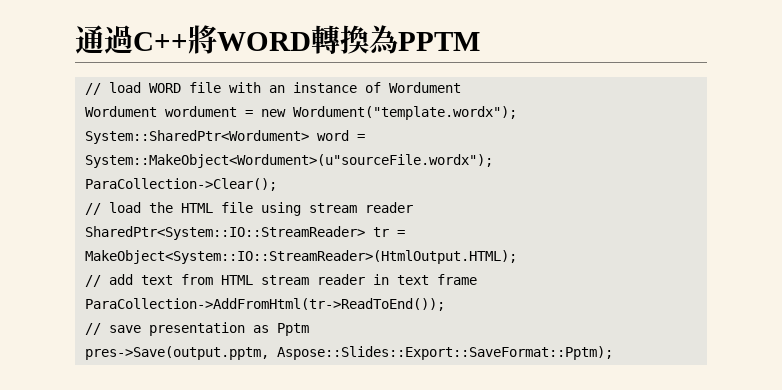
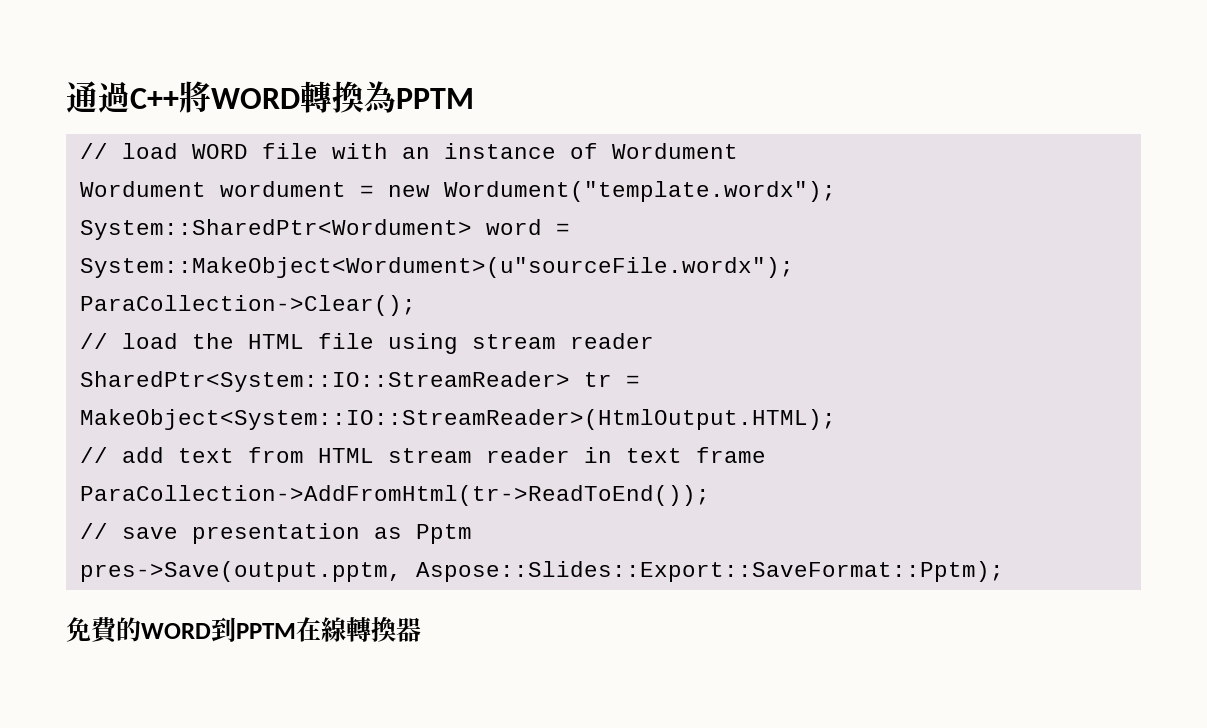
+ 免費的WORD到PPTM在線轉換器

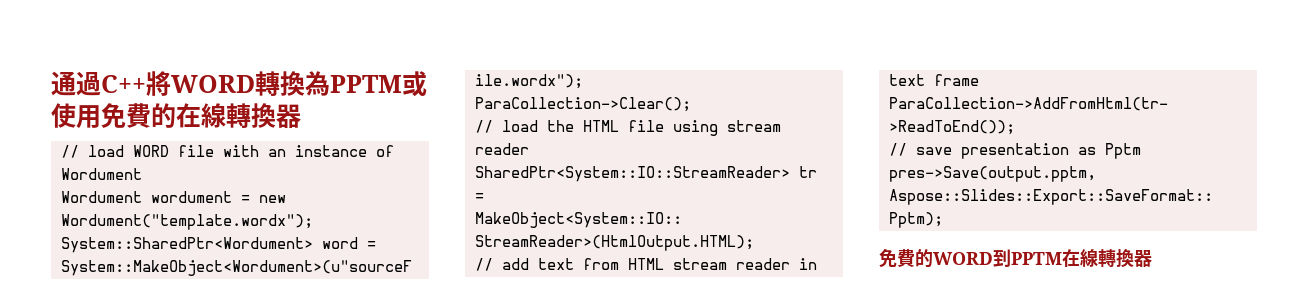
- 通過C++將WORD轉換為PPTM
+ 通過C++將WORD轉換為PPTM或使用免費的在線轉換器

